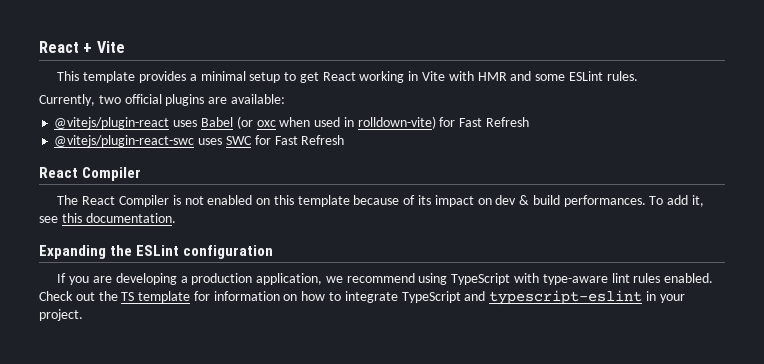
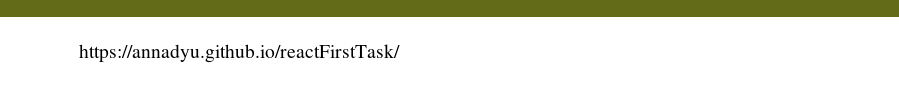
- React + Vite
- This template provides a minimal setup to get React working in Vite with HMR and some ESLint rules.
- Currently, two official plugins are available:
- @vitejs/plugin-react uses Babel (or oxc when used in rolldown-vite) for Fast Refresh
- @vitejs/plugin-react-swc uses SWC for Fast Refresh
- React Compiler
- The React Compiler is not enabled on this template because of its impact on dev & build performances. To add it, see this documentation.
- Expanding the ESLint configuration
- If you are developing a production application, we recommend using TypeScript with type-aware lint rules enabled. Check out the TS template for information on how to integrate TypeScript and typescript-eslint in your project.
+ https://annadyu.github.io/reactFirstTask/

